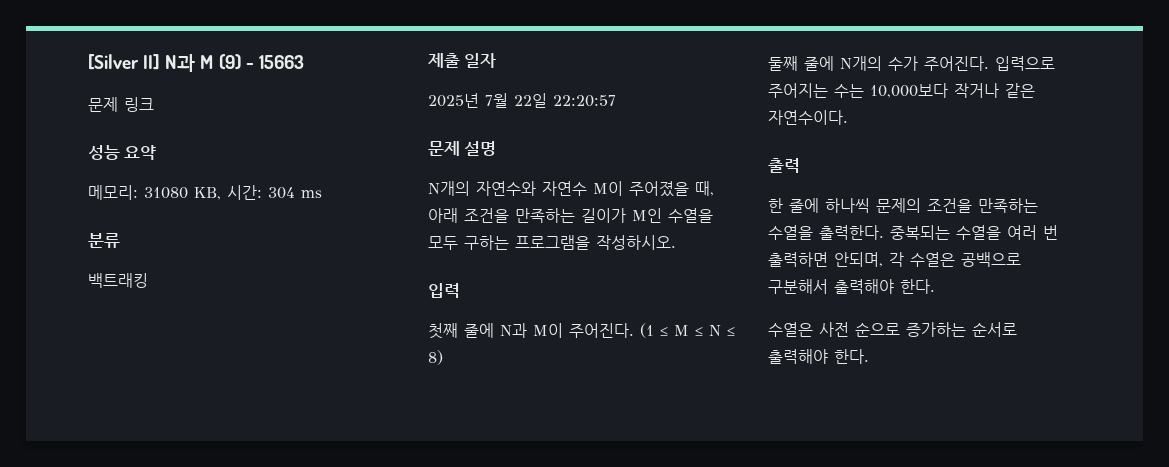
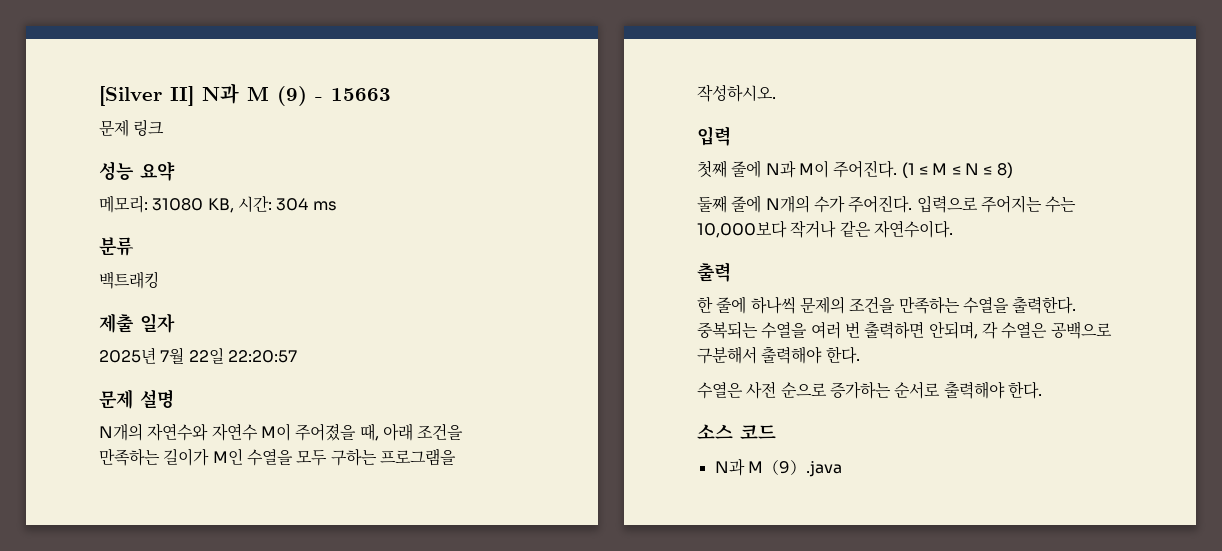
+ 소스 코드
+ N과 M（9）.java

